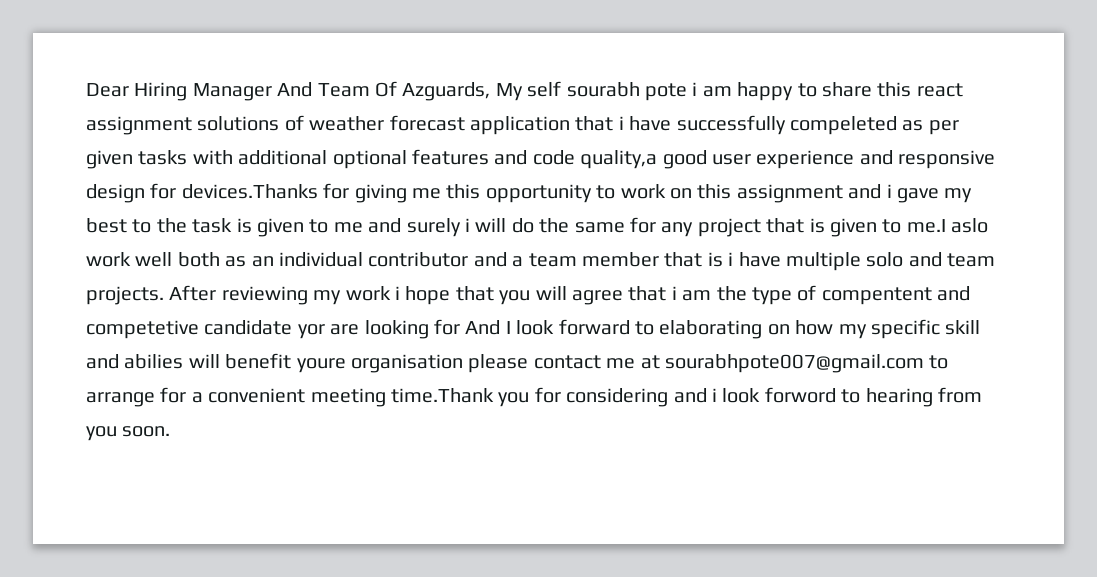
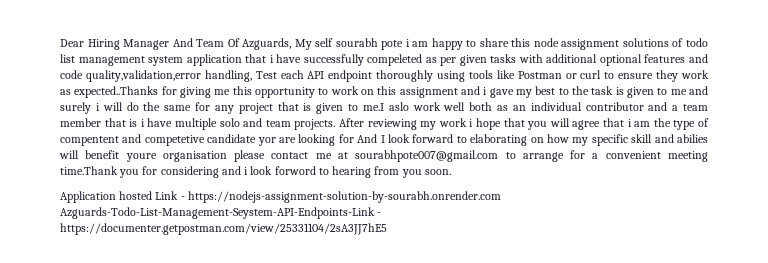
- Dear Hiring Manager And Team Of Azguards, My self sourabh pote i am happy to share this react assignment solutions of weather forecast application that i have successfully compeleted as per given tasks with additional optional features and code quality,a good user experience and responsive design for devices.Thanks for giving me this opportunity to work on this assignment and i gave my best to the task is given to me and surely i will do the same for any project that is given to me.I aslo work well both as an individual contributor and a team member that is i have multiple solo and team projects.
+ Dear Hiring Manager And Team Of Azguards, My self sourabh pote i am happy to share this node assignment solutions of todo list management system application that i have successfully compeleted as per given tasks with additional optional features and code quality,validation,error handling, Test each API endpoint thoroughly using tools like Postman or curl to ensure they work as expected..Thanks for giving me this opportunity to work on this assignment and i gave my best to the task is given to me and surely i will do the same for any project that is given to me.I aslo work well both as an individual contributor and a team member that is i have multiple solo and team projects.
+ Application hosted Link - https://nodejs-assignment-solution-by-sourabh.onrender.com Azguards-Todo-List-Management-Seystem-API-Endpoints-Link - https://documenter.getpostman.com/view/25331104/2sA3JJ7hE5

